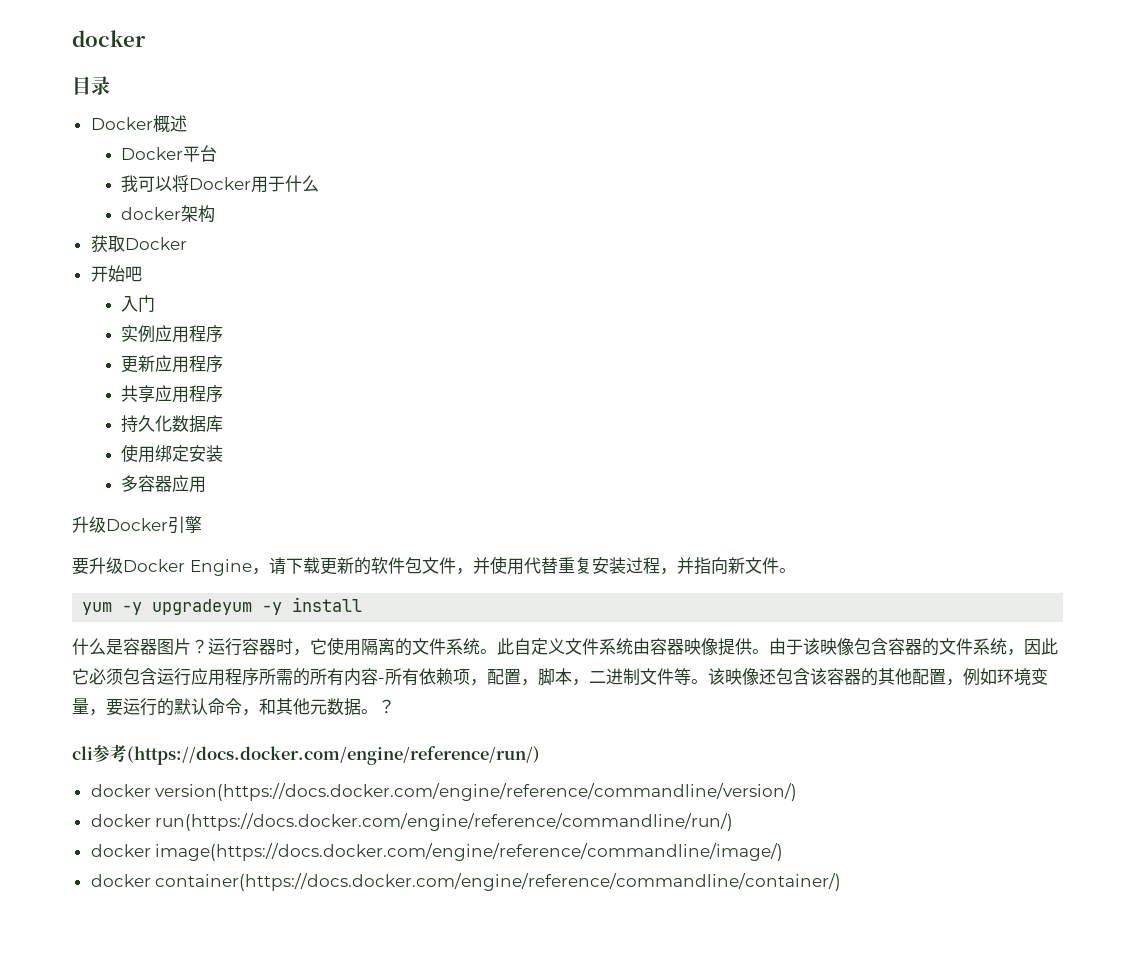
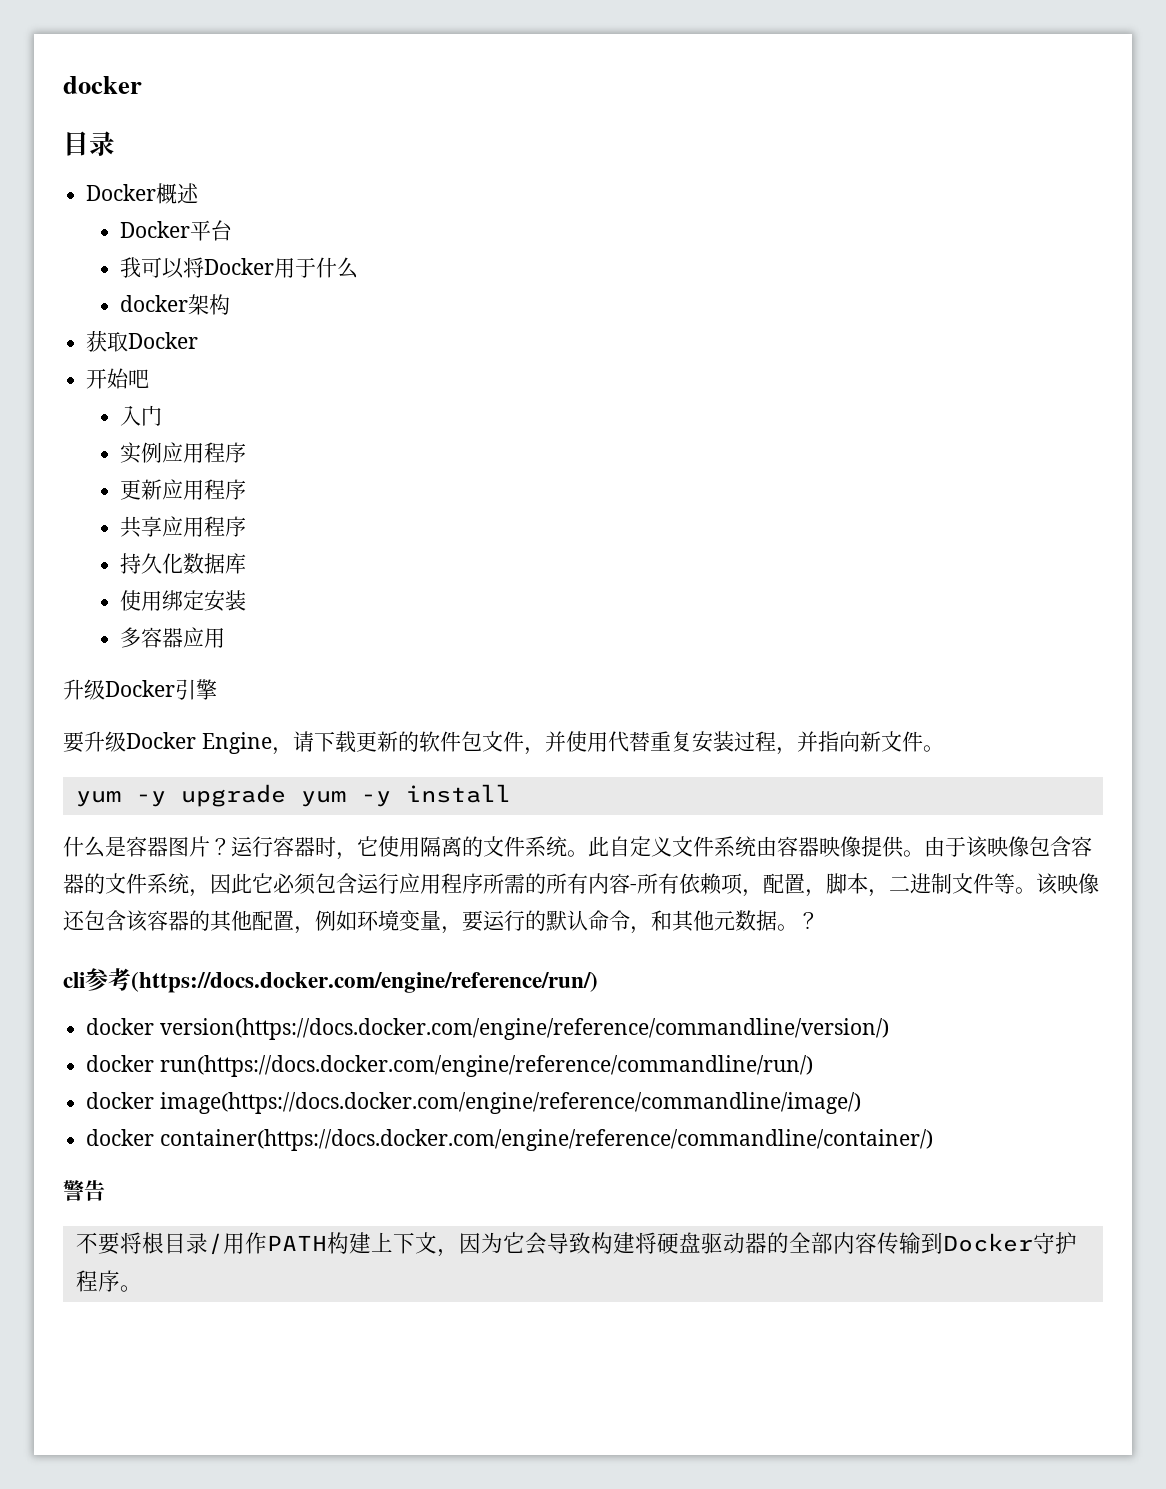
- yum -y upgradeyum -y install
+ yum -y upgrade yum -y install
+ 警告
+ 不要将根目录/用作PATH构建上下文，因为它会导致构建将硬盘驱动器的全部内容传输到Docker守护程序。

